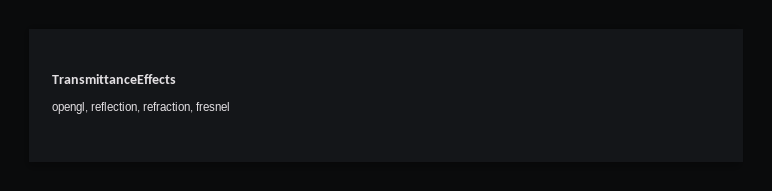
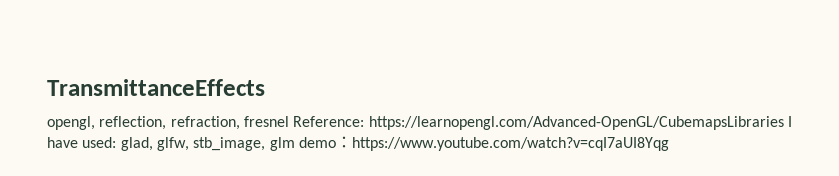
- opengl, reflection, refraction, fresnel
+ opengl, reflection, refraction, fresnel Reference: https://learnopengl.com/Advanced-OpenGL/CubemapsLibraries I have used: glad, glfw, stb_image, glm demo：https://www.youtube.com/watch?v=cqI7aUI8Yqg

